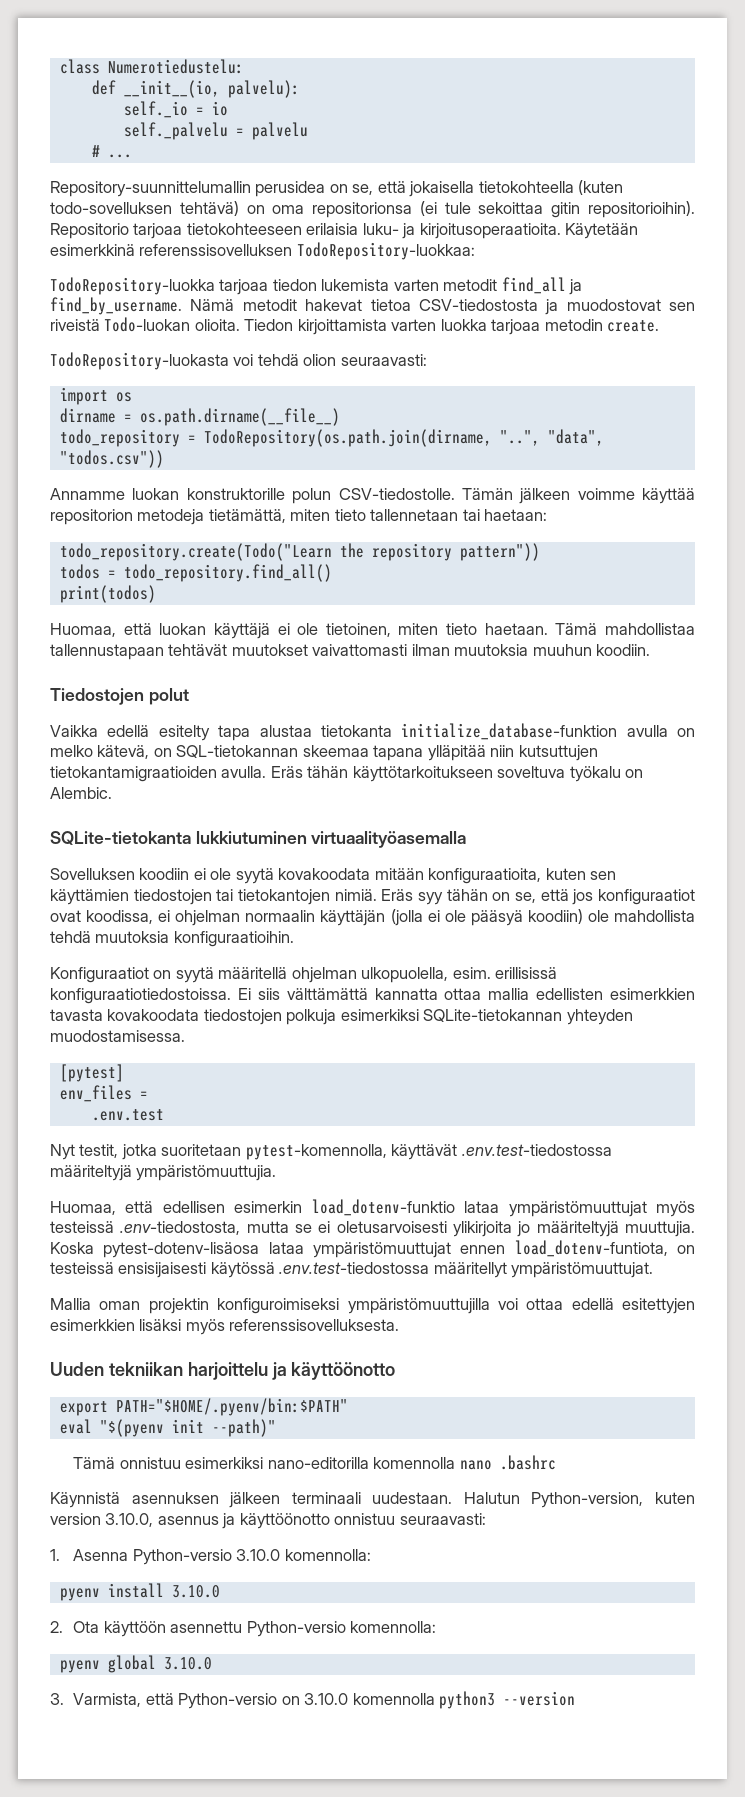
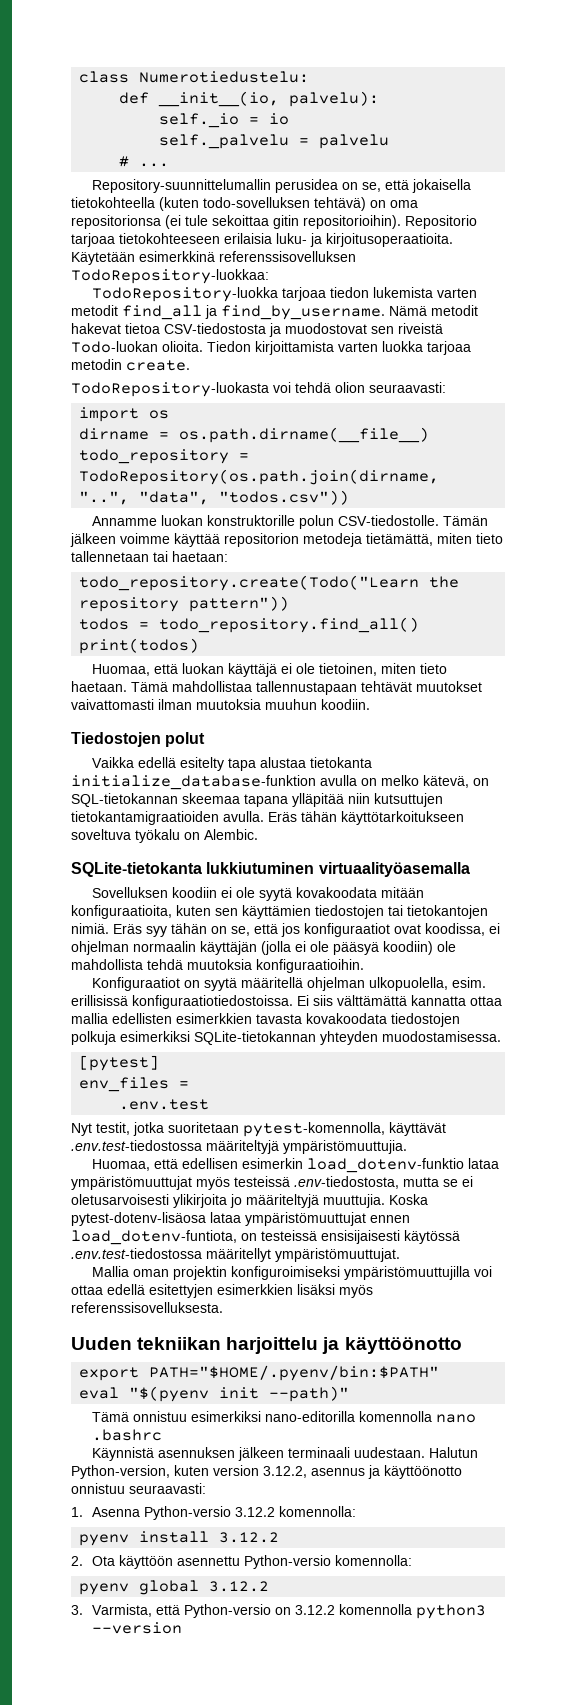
- Halutun Python-version, kuten version 3.10.0, asennus ja käyttöönotto onnistuu seuraavasti:
+ Halutun Python-version, kuten version 3.12.2, asennus ja käyttöönotto onnistuu seuraavasti:
- 1. Asenna Python-versio 3.10.0 komennolla:
+ 1. Asenna Python-versio 3.12.2 komennolla:
- pyenv install 3.10.0
+ pyenv install 3.12.2
- pyenv global 3.10.0
+ pyenv global 3.12.2
- 3. Varmista, että Python-versio on 3.10.0 komennolla python3 --version
+ 3. Varmista, että Python-versio on 3.12.2 komennolla python3 --version

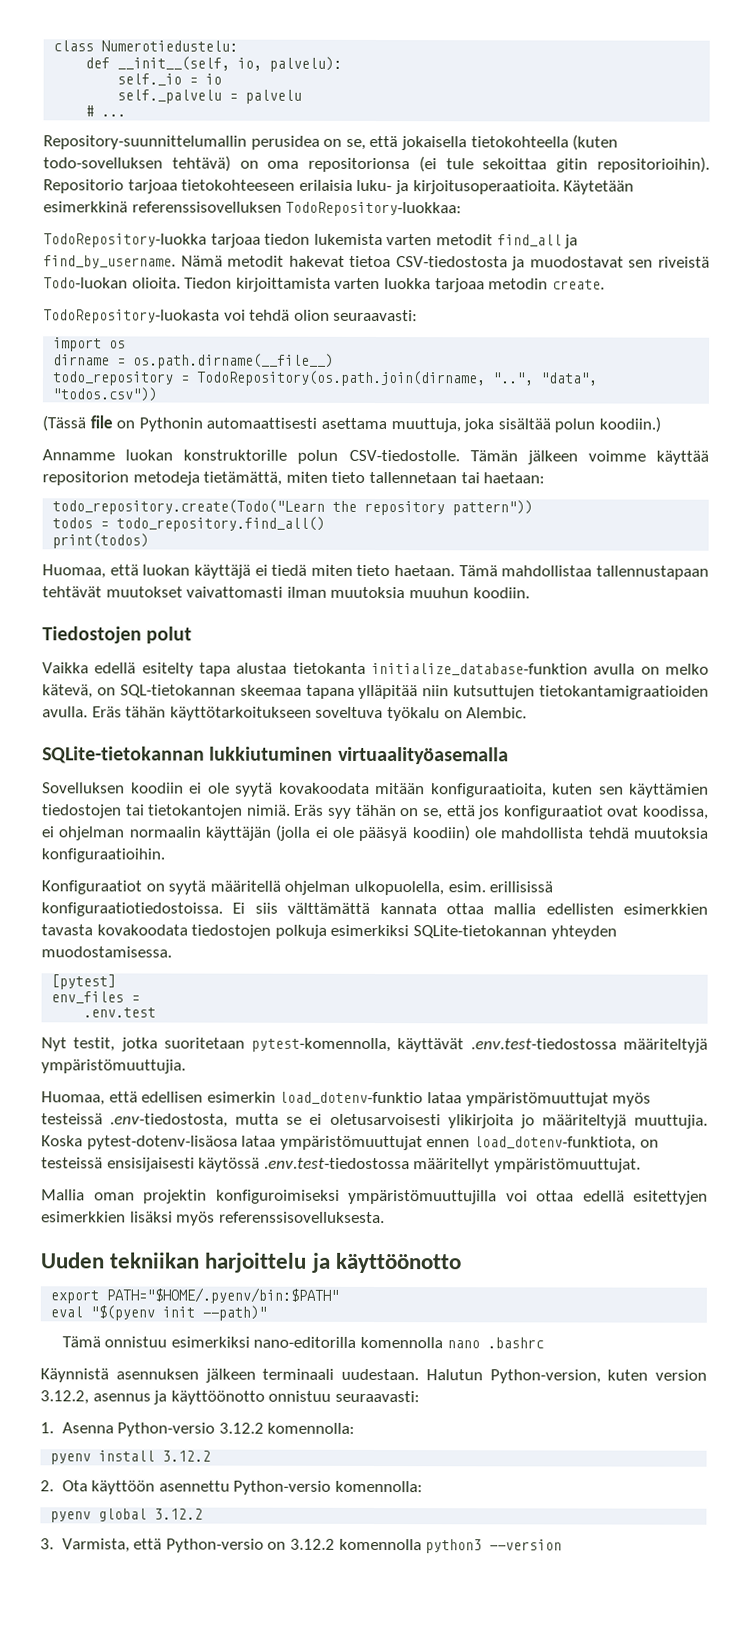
- def __init__(io, palvelu):
+ def __init__(self, io, palvelu):
- Nämä metodit hakevat tietoa CSV-tiedostosta ja muodostovat sen riveistä Todo-luokan olioita.
+ Nämä metodit hakevat tietoa CSV-tiedostosta ja muodostavat sen riveistä Todo-luokan olioita.
+ (Tässä file on Pythonin automaattisesti asettama muuttuja, joka sisältää polun koodiin.)
- Huomaa, että luokan käyttäjä ei ole tietoinen, miten tieto haetaan.
+ Huomaa, että luokan käyttäjä ei tiedä miten tieto haetaan.
- SQLite-tietokanta lukkiutuminen virtuaalityöasemalla
+ SQLite-tietokannan lukkiutuminen virtuaalityöasemalla
- Ei siis välttämättä kannatta ottaa mallia edellisten esimerkkien tavasta kovakoodata tiedostojen polkuja esimerkiksi SQLite-tietokannan yhteyden muodostamisessa.
+ Ei siis välttämättä kannata ottaa mallia edellisten esimerkkien tavasta kovakoodata tiedostojen polkuja esimerkiksi SQLite-tietokannan yhteyden muodostamisessa.
- Koska pytest-dotenv-lisäosa lataa ympäristömuuttujat ennen load_dotenv-funtiota, on testeissä ensisijaisesti käytössä .env.test-tiedostossa määritellyt ympäristömuuttujat.
+ Koska pytest-dotenv-lisäosa lataa ympäristömuuttujat ennen load_dotenv-funktiota, on testeissä ensisijaisesti käytössä .env.test-tiedostossa määritellyt ympäristömuuttujat.

